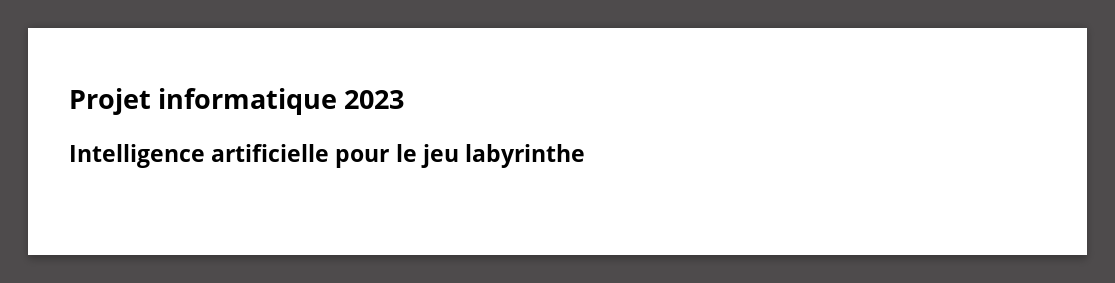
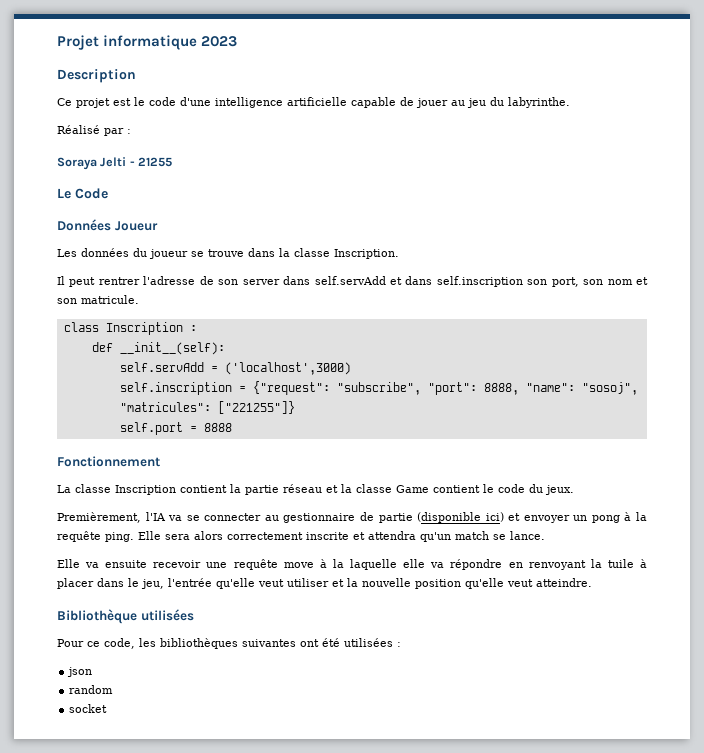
- Intelligence artificielle pour le jeu labyrinthe
+ Description
+ Ce projet est le code d'une intelligence artificielle capable de jouer au jeu du labyrinthe.
+ Réalisé par :
+ Soraya Jelti - 21255
+ Le Code
+ Données Joueur
+ Les données du joueur se trouve dans la classe Inscription.
+ Il peut rentrer l'adresse de son server dans self.servAdd et dans self.inscription son port, son nom et son matricule.
+ class Inscription :
+ def __init__(self):
+ self.servAdd = ('localhost',3000)
+ self.inscription = {"request": "subscribe", "port": 8888, "name": "sosoj", "matricules": ["221255"]}
+ self.port = 8888
+ Fonctionnement
+ La classe Inscription contient la partie réseau et la classe Game contient le code du jeux.
+ Premièrement, l'IA va se connecter au gestionnaire de partie (disponible ici) et envoyer un pong à la requête ping. Elle sera alors correctement inscrite et attendra qu'un match se lance.
+ Elle va ensuite recevoir une requête move à la laquelle elle va répondre en renvoyant la tuile à placer dans le jeu, l'entrée qu'elle veut utiliser et la nouvelle position qu'elle veut atteindre.
+ Bibliothèque utilisées
+ Pour ce code, les bibliothèques suivantes ont été utilisées :
+ json
+ random
+ socket

